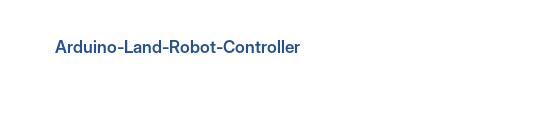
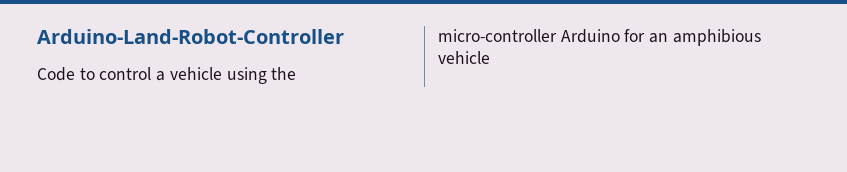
+ Code to control a vehicle using the micro-controller Arduino for an amphibious vehicle

